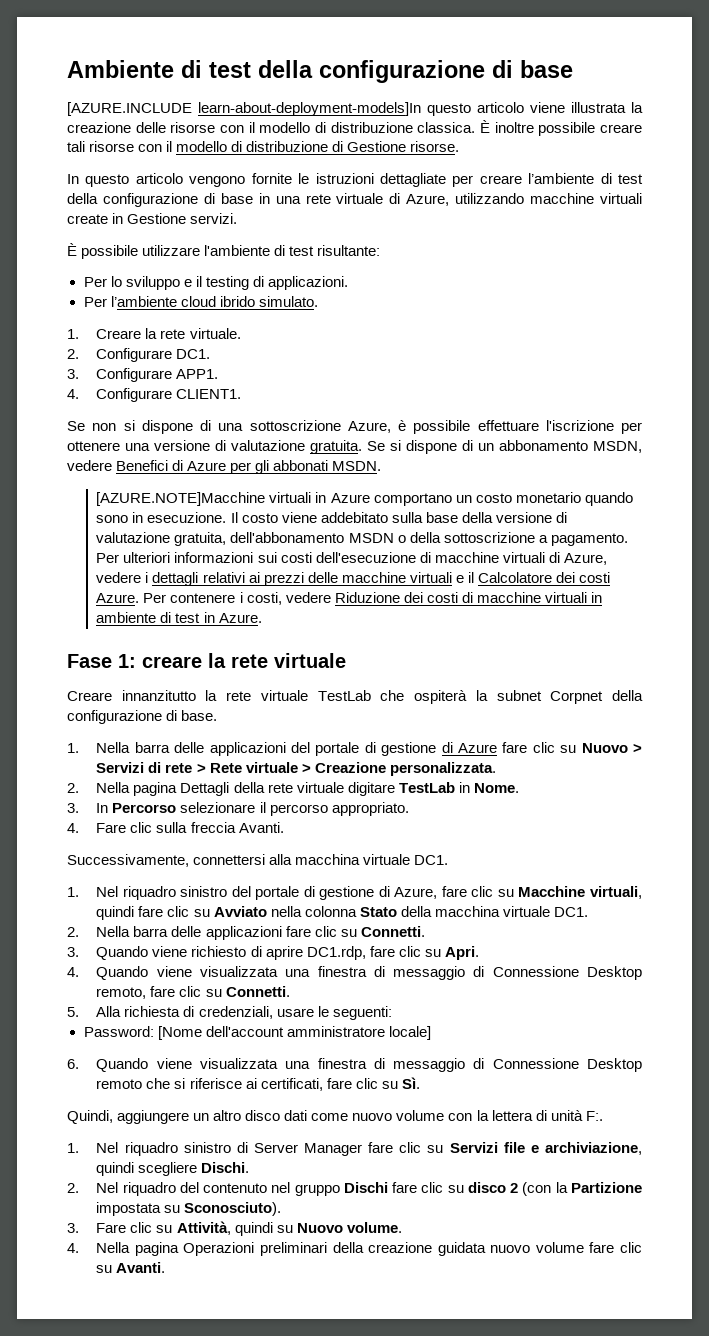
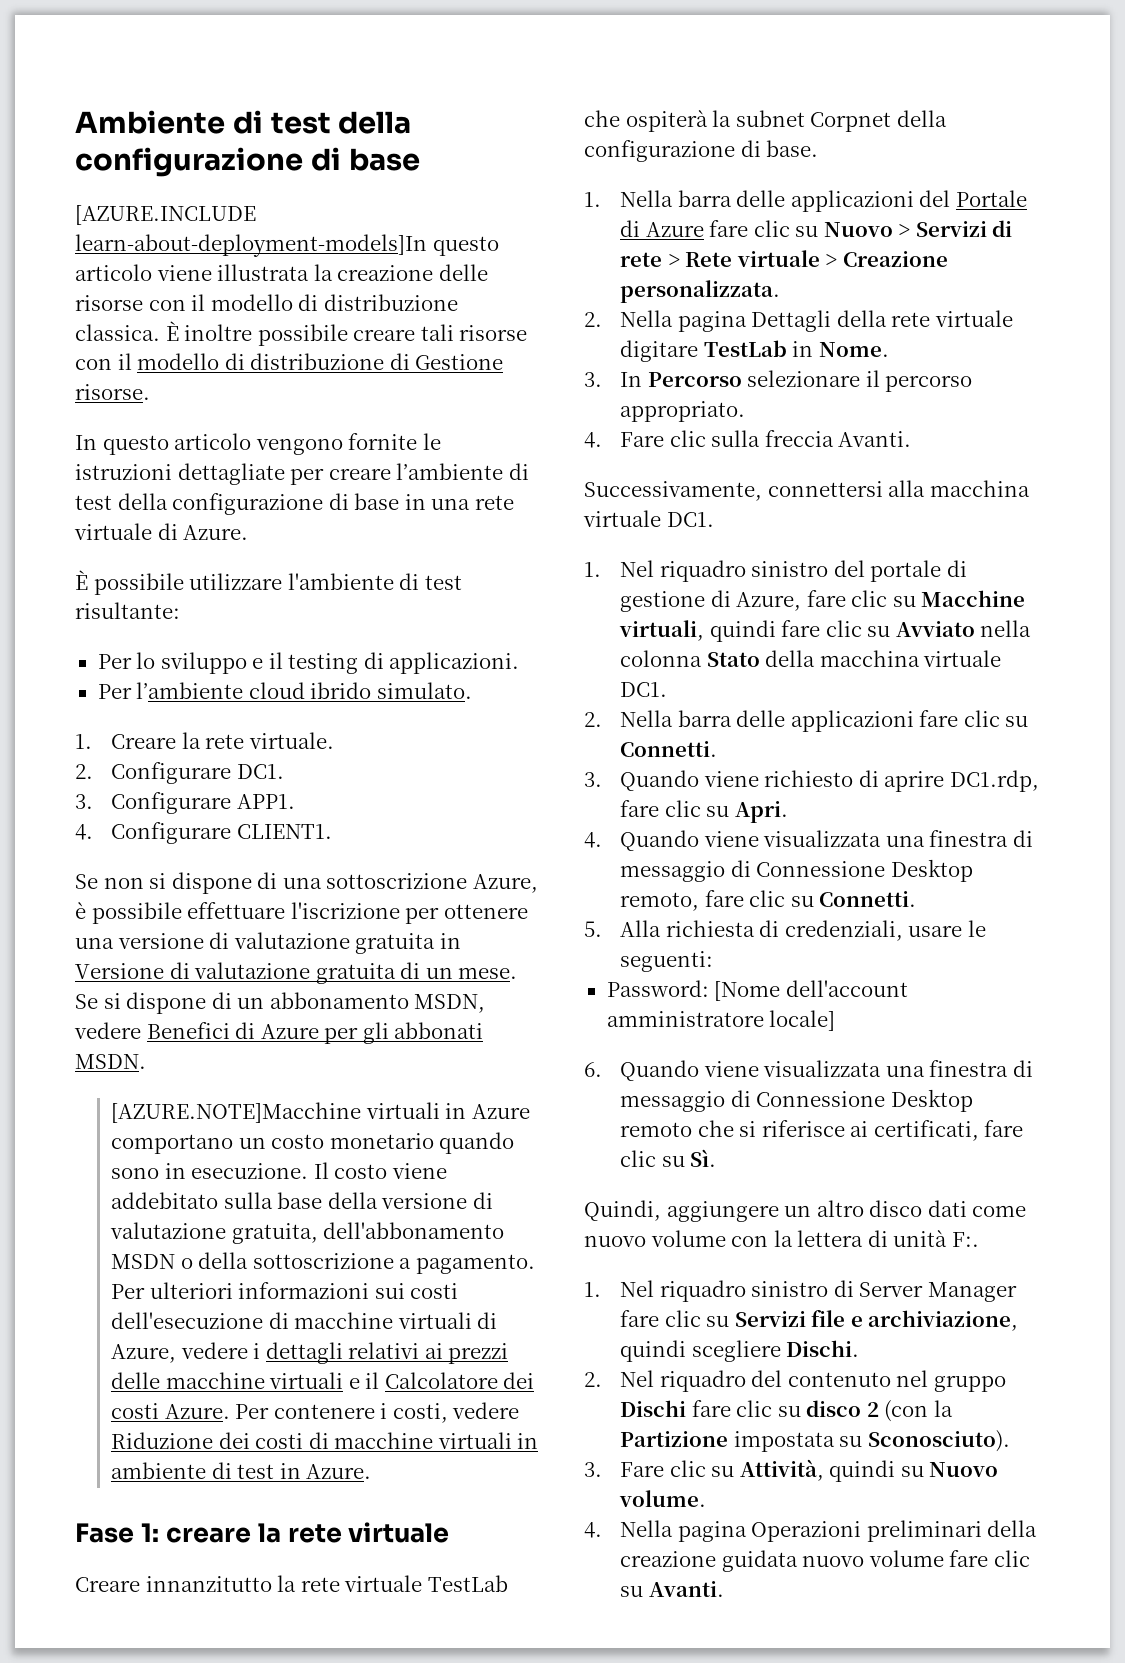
- In questo articolo vengono fornite le istruzioni dettagliate per creare l’ambiente di test della configurazione di base in una rete virtuale di Azure, utilizzando macchine virtuali create in Gestione servizi.
+ In questo articolo vengono fornite le istruzioni dettagliate per creare l’ambiente di test della configurazione di base in una rete virtuale di Azure.
- Se non si dispone di una sottoscrizione Azure, è possibile effettuare l'iscrizione per ottenere una versione di valutazione gratuita.
+ Se non si dispone di una sottoscrizione Azure, è possibile effettuare l'iscrizione per ottenere una versione di valutazione gratuita in Versione di valutazione gratuita di un mese.
- 1. Nella barra delle applicazioni del portale di gestione di Azure fare clic su Nuovo > Servizi di rete > Rete virtuale > Creazione personalizzata.
+ 1. Nella barra delle applicazioni del Portale di Azure fare clic su Nuovo > Servizi di rete > Rete virtuale > Creazione personalizzata.

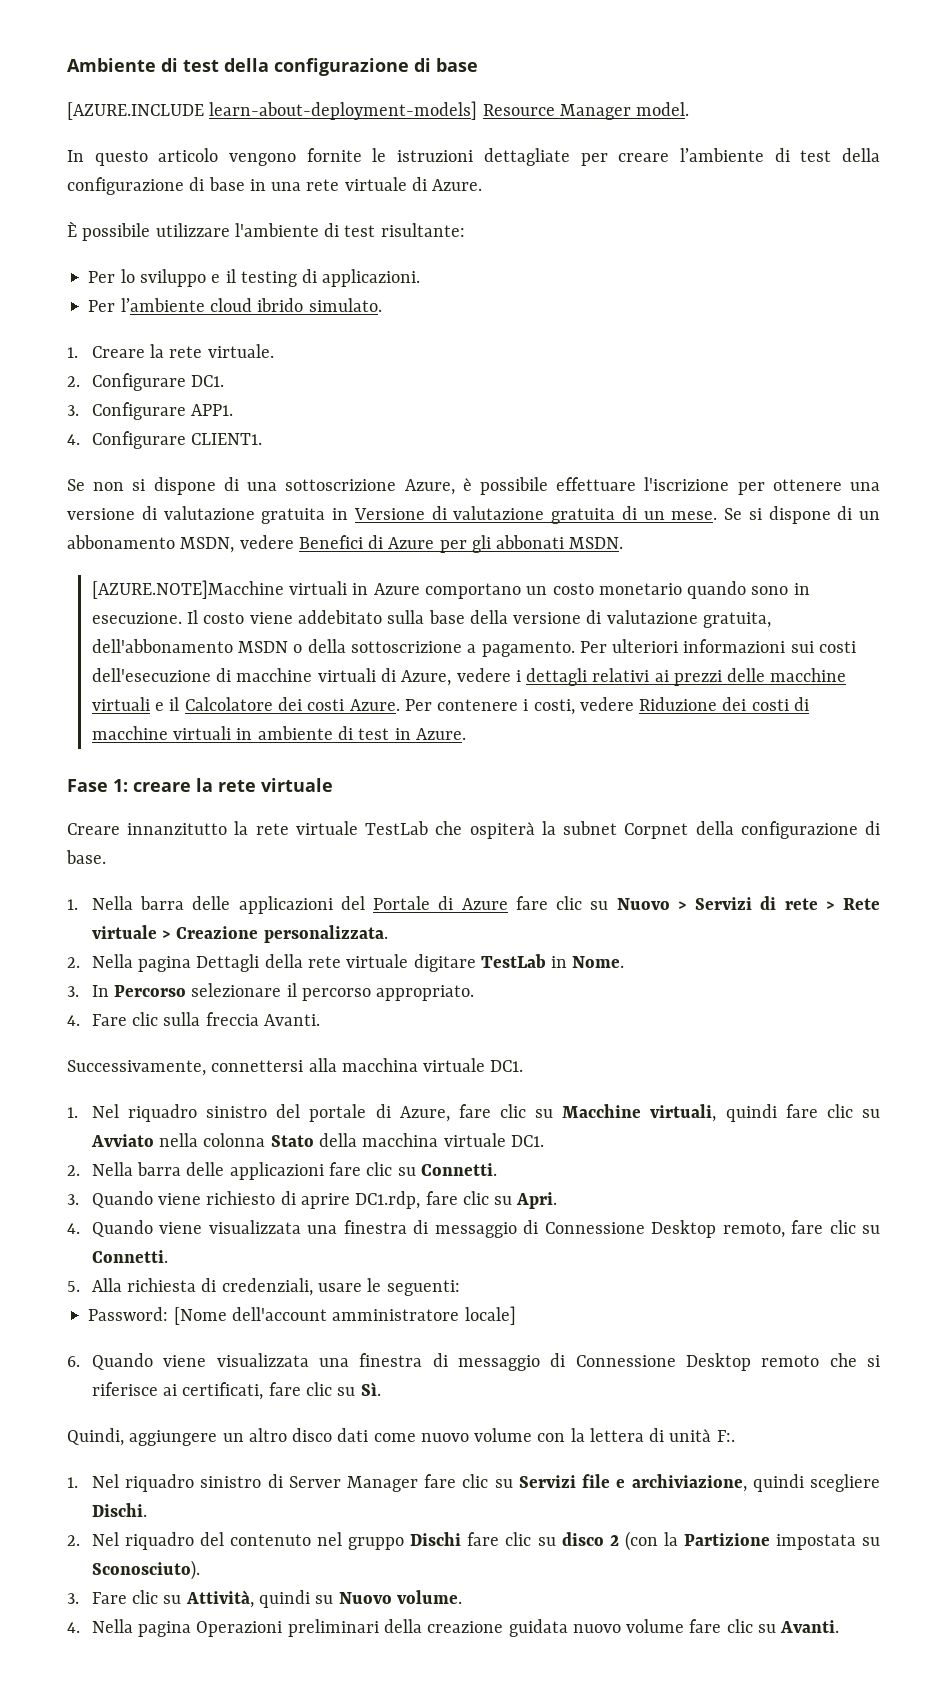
- [AZURE.INCLUDE learn-about-deployment-models]In questo articolo viene illustrata la creazione delle risorse con il modello di distribuzione classica. È inoltre possibile creare tali risorse con il modello di distribuzione di Gestione risorse.
+ [AZURE.INCLUDE learn-about-deployment-models] Resource Manager model.
- 1. Nel riquadro sinistro del portale di gestione di Azure, fare clic su Macchine virtuali, quindi fare clic su Avviato nella colonna Stato della macchina virtuale DC1.
+ 1. Nel riquadro sinistro del portale di Azure, fare clic su Macchine virtuali, quindi fare clic su Avviato nella colonna Stato della macchina virtuale DC1.

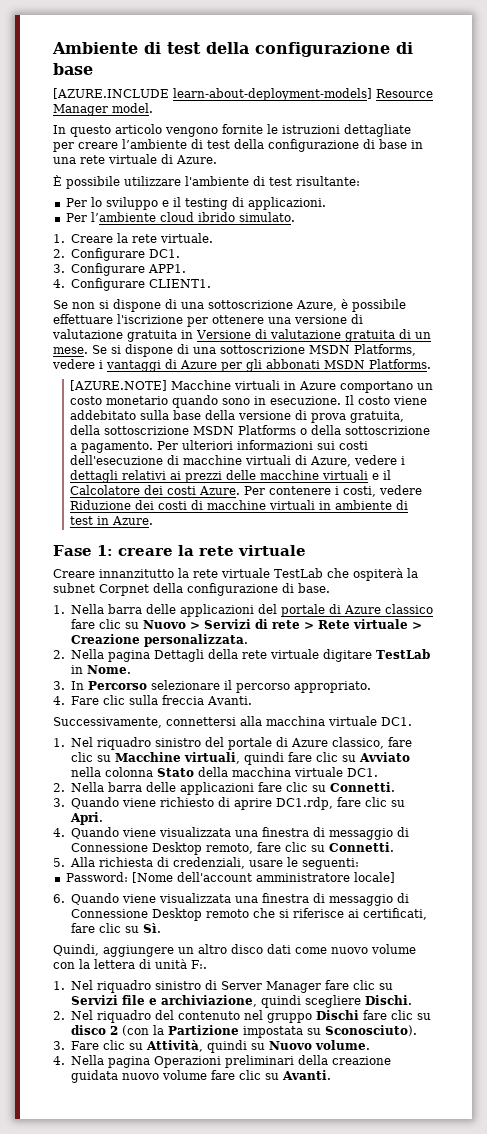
- Se si dispone di un abbonamento MSDN, vedere Benefici di Azure per gli abbonati MSDN.
- [AZURE.NOTE]Macchine virtuali in Azure comportano un costo monetario quando sono in esecuzione.
+ Se si dispone di una sottoscrizione MSDN Platforms, vedere i vantaggi di Azure per gli abbonati MSDN Platforms.
+ [AZURE.NOTE] Macchine virtuali in Azure comportano un costo monetario quando sono in esecuzione.
- Il costo viene addebitato sulla base della versione di valutazione gratuita, dell'abbonamento MSDN o della sottoscrizione a pagamento.
+ Il costo viene addebitato sulla base della versione di prova gratuita, della sottoscrizione MSDN Platforms o della sottoscrizione a pagamento.
- 1. Nella barra delle applicazioni del Portale di Azure fare clic su Nuovo > Servizi di rete > Rete virtuale > Creazione personalizzata.
+ 1. Nella barra delle applicazioni del portale di Azure classico fare clic su Nuovo > Servizi di rete > Rete virtuale > Creazione personalizzata.
- 1. Nel riquadro sinistro del portale di Azure, fare clic su Macchine virtuali, quindi fare clic su Avviato nella colonna Stato della macchina virtuale DC1.
+ 1. Nel riquadro sinistro del portale di Azure classico, fare clic su Macchine virtuali, quindi fare clic su Avviato nella colonna Stato della macchina virtuale DC1.

